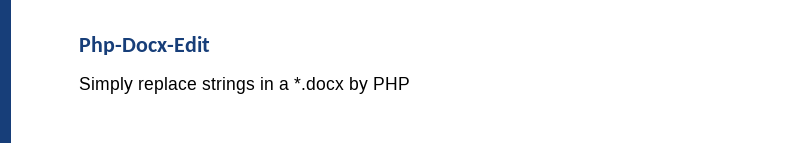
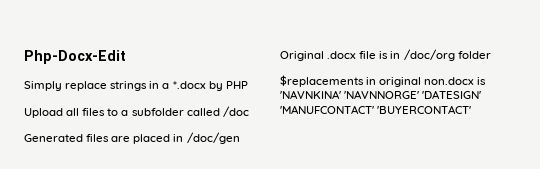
+ Upload all files to a subfolder called /doc
+ Generated files are placed in /doc/gen Original .docx file is in /doc/org folder
+ $replacements in original non.docx is 'NAVNKINA' 'NAVNNORGE' 'DATESIGN' 'MANUFCONTACT' 'BUYERCONTACT'

